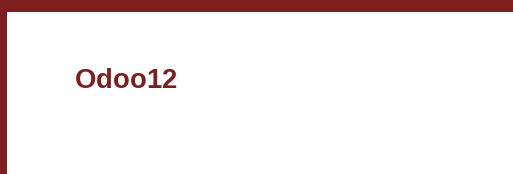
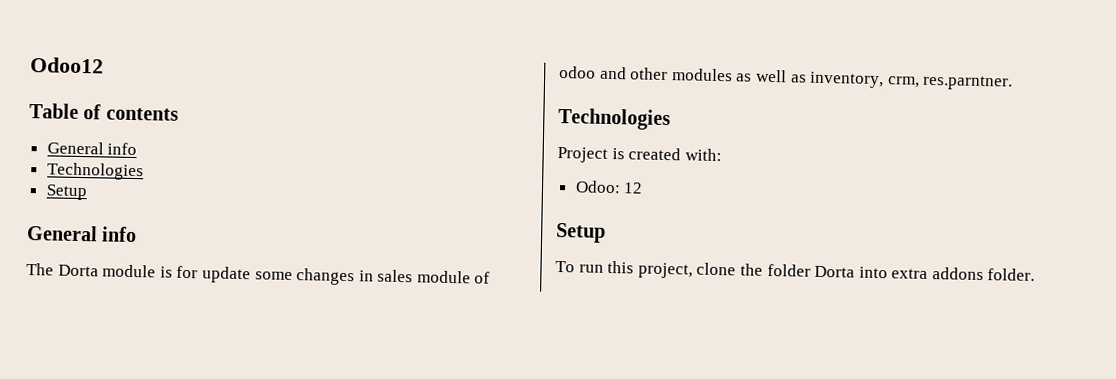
+ Table of contents
+ General info
+ Technologies
+ Setup
+ General info
+ The Dorta module is for update some changes in sales module of odoo and other modules as well as inventory, crm, res.parntner.
+ Technologies
+ Project is created with:
+ Odoo: 12
+ Setup
+ To run this project, clone the folder Dorta into extra addons folder.

